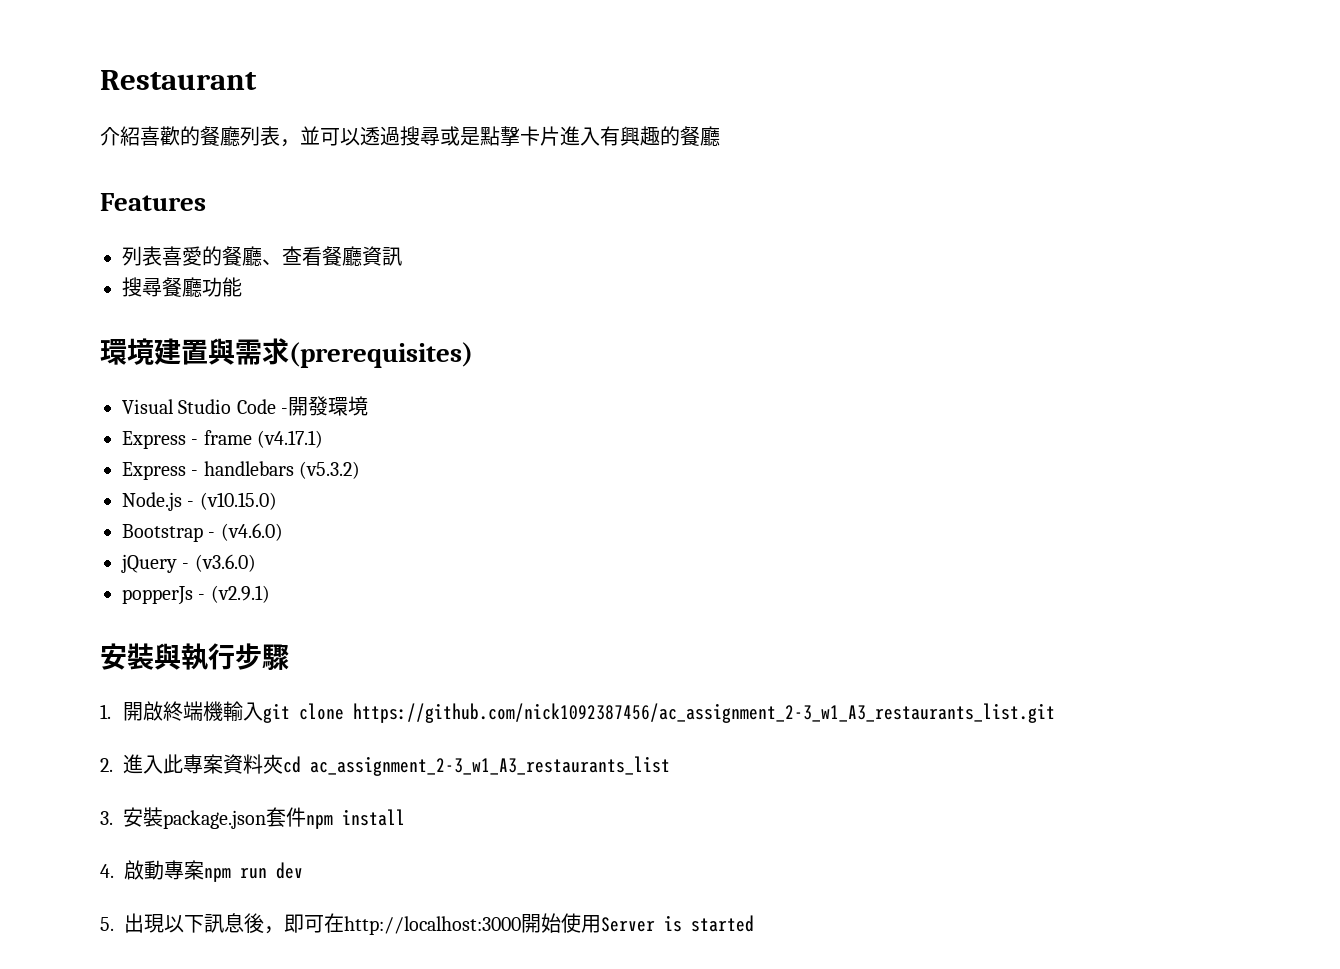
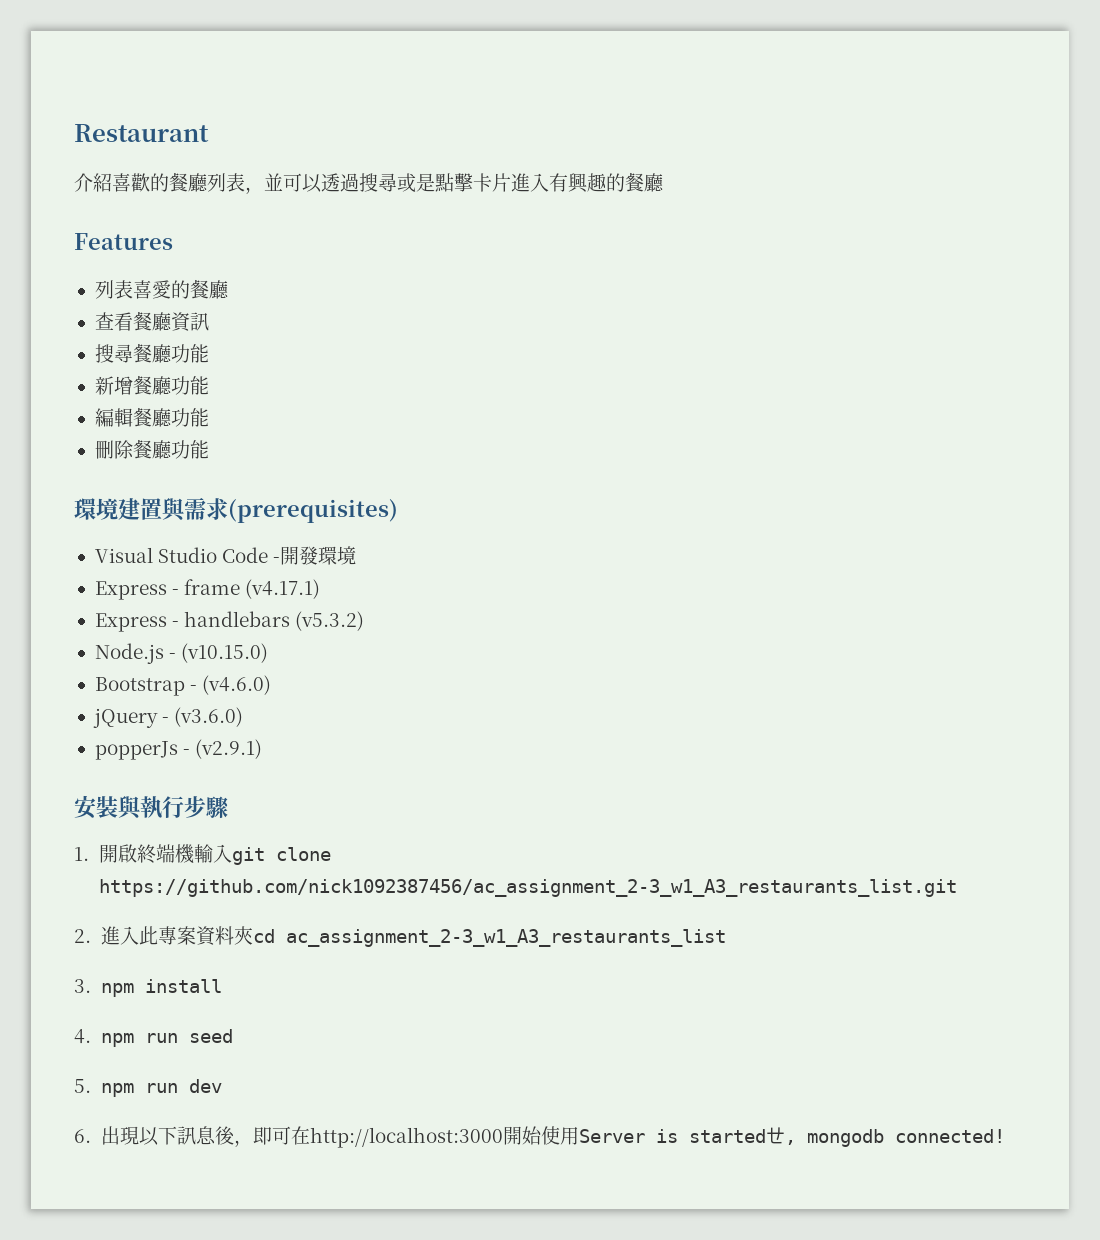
- 列表喜愛的餐廳、查看餐廳資訊
+ 列表喜愛的餐廳
+ 查看餐廳資訊
+ 新增餐廳功能
+ 編輯餐廳功能
+ 刪除餐廳功能
- 3.安裝package.json套件npm install
+ 3. npm install
- 4.啟動專案npm run dev
+ 4. npm run seed
+ 5. npm run dev
- 5.出現以下訊息後，即可在http://localhost:3000開始使用Server is started
+ 6.出現以下訊息後，即可在http://localhost:3000開始使用Server is startedㄝ, mongodb connected!

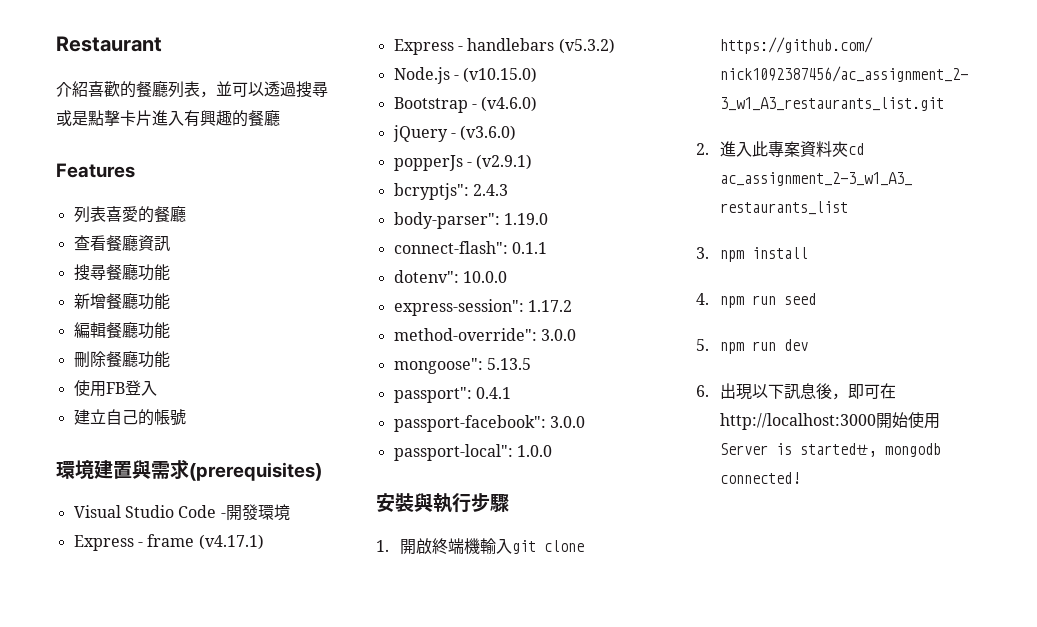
+ 使用FB登入
+ 建立自己的帳號
+ bcryptjs": 2.4.3
+ body-parser": 1.19.0
+ connect-flash": 0.1.1
+ dotenv": 10.0.0
+ express-session": 1.17.2
+ method-override": 3.0.0
+ mongoose": 5.13.5
+ passport": 0.4.1
+ passport-facebook": 3.0.0
+ passport-local": 1.0.0

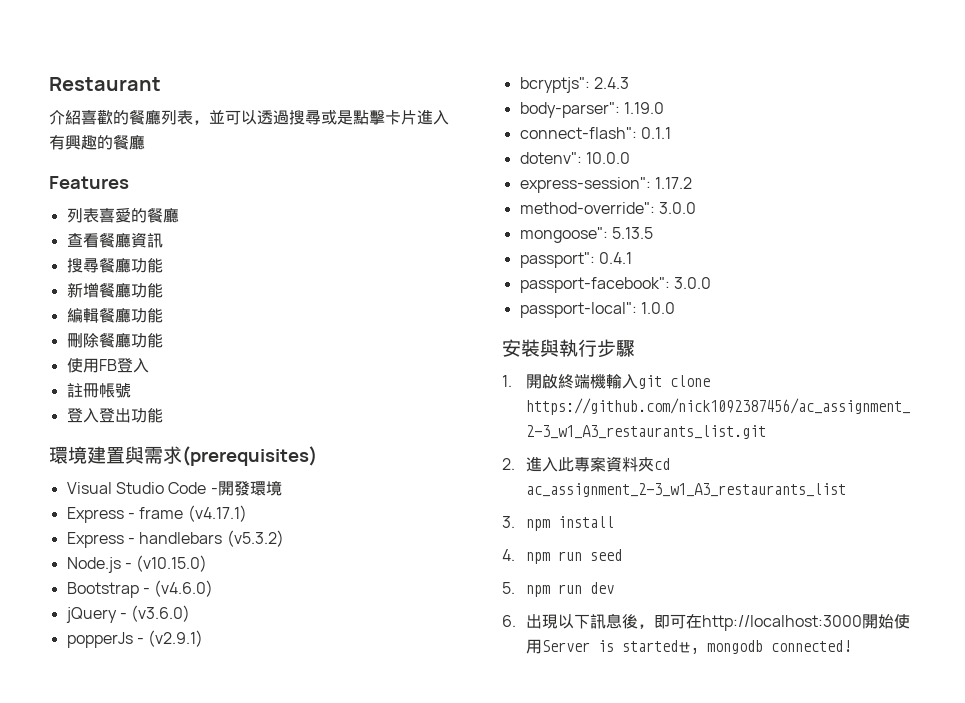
- 建立自己的帳號
+ 註冊帳號
+ 登入登出功能

